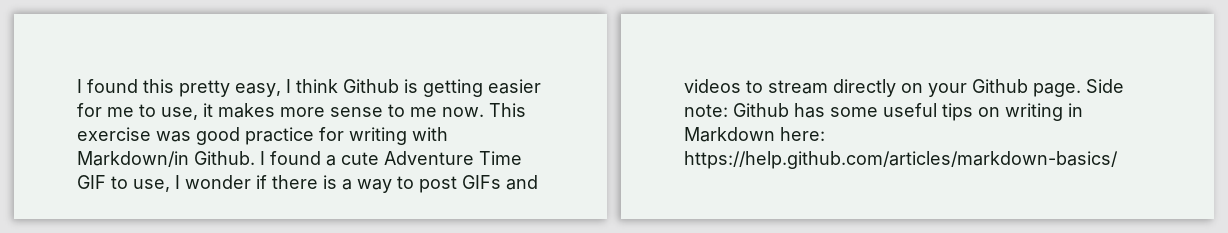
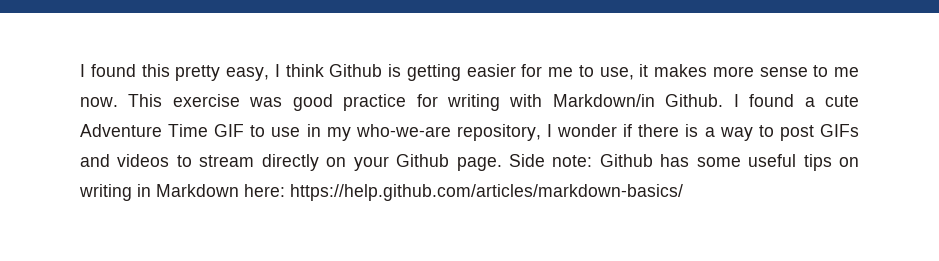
- I found a cute Adventure Time GIF to use, I wonder if there is a way to post GIFs and videos to stream directly on your Github page.
+ I found a cute Adventure Time GIF to use in my who-we-are repository, I wonder if there is a way to post GIFs and videos to stream directly on your Github page.

